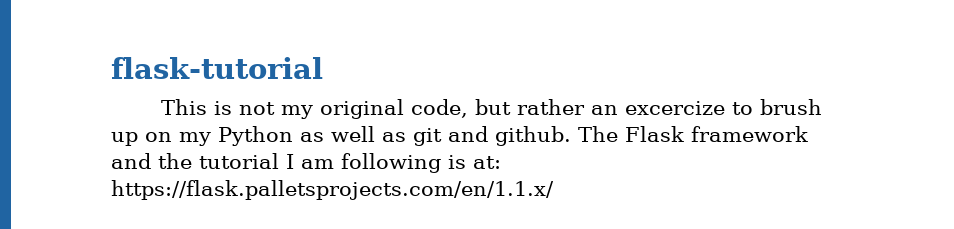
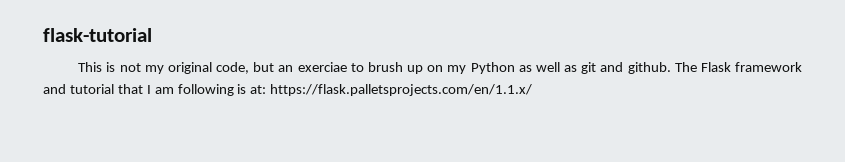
- This is not my original code, but rather an excercize to brush up on my Python as well as git and github.
+ This is not my original code, but an exerciae to brush up on my Python as well as git and github.
- The Flask framework and the tutorial I am following is at: https://flask.palletsprojects.com/en/1.1.x/
+ The Flask framework and tutorial that I am following is at: https://flask.palletsprojects.com/en/1.1.x/

